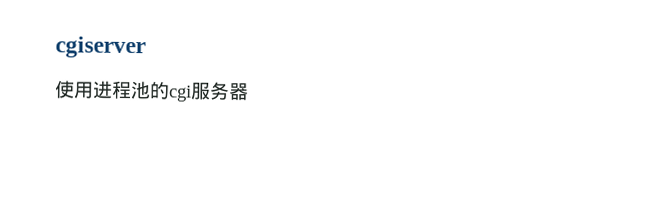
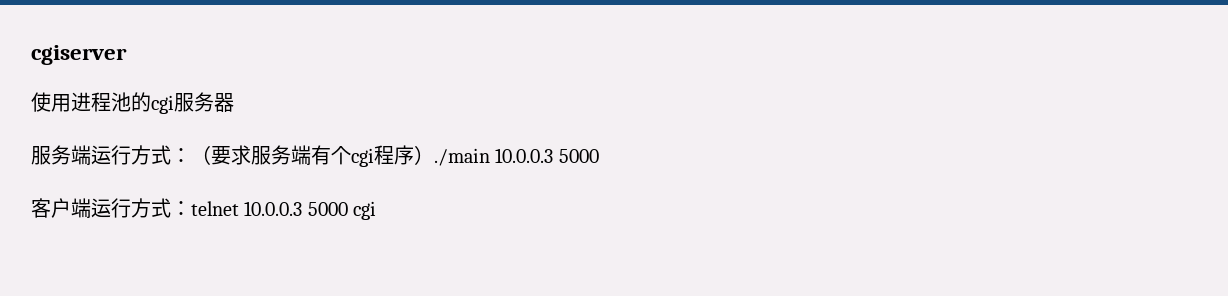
+ 服务端运行方式：（要求服务端有个cgi程序）./main 10.0.0.3 5000
+ 客户端运行方式：telnet 10.0.0.3 5000 cgi

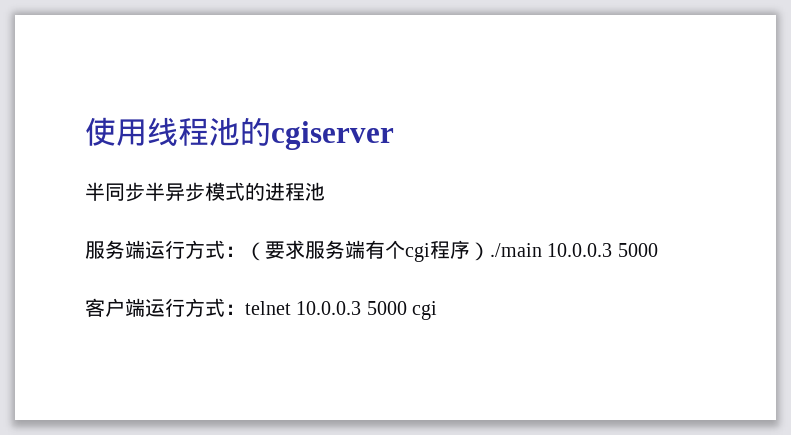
- cgiserver
- 使用进程池的cgi服务器
+ 使用线程池的cgiserver
+ 半同步半异步模式的进程池

